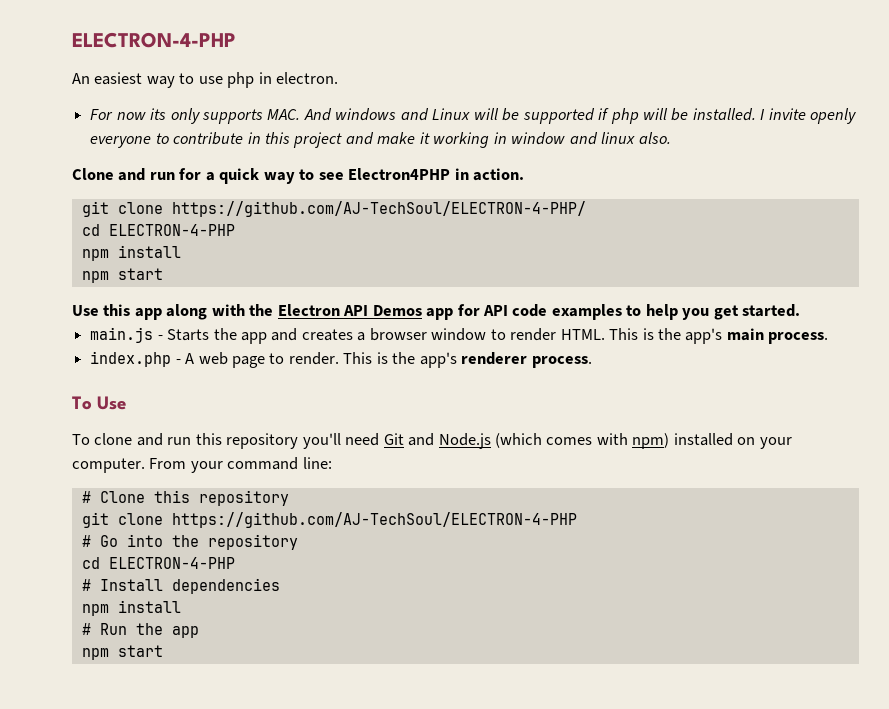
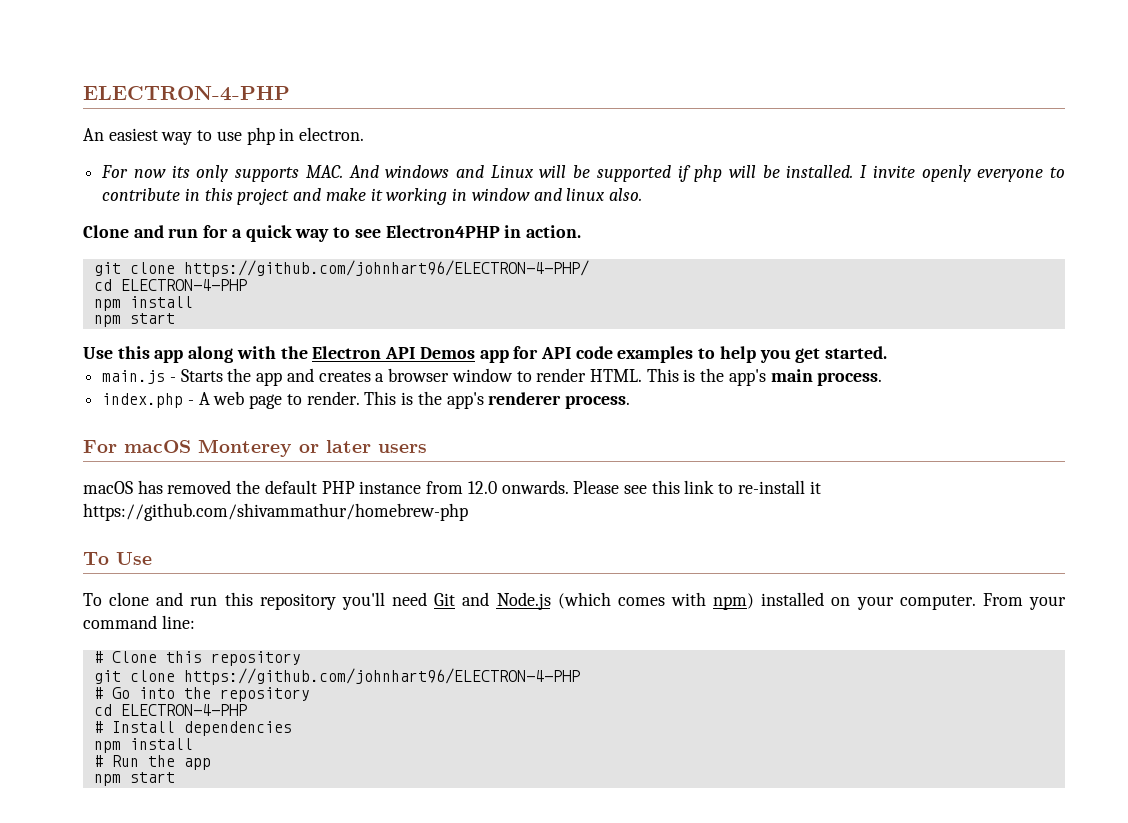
- git clone https://github.com/AJ-TechSoul/ELECTRON-4-PHP/
+ git clone https://github.com/johnhart96/ELECTRON-4-PHP/
+ For macOS Monterey or later users
+ macOS has removed the default PHP instance from 12.0 onwards. Please see this link to re-install it https://github.com/shivammathur/homebrew-php
- git clone https://github.com/AJ-TechSoul/ELECTRON-4-PHP
+ git clone https://github.com/johnhart96/ELECTRON-4-PHP

